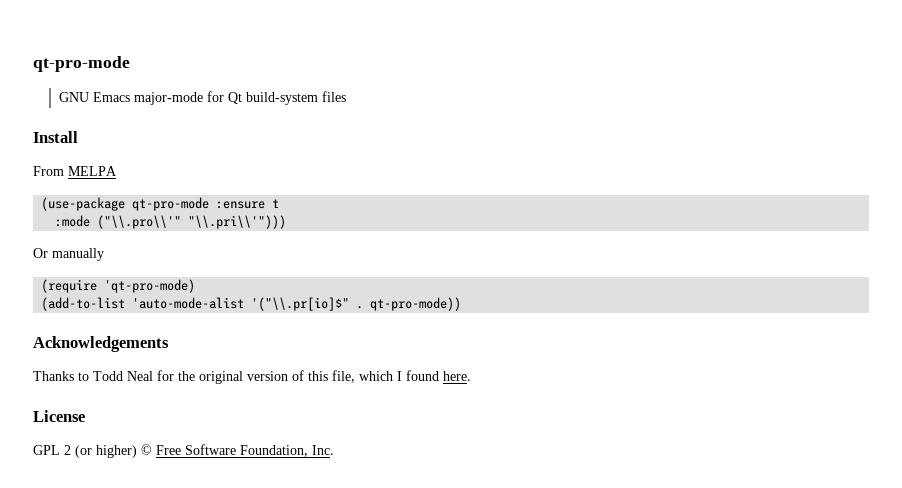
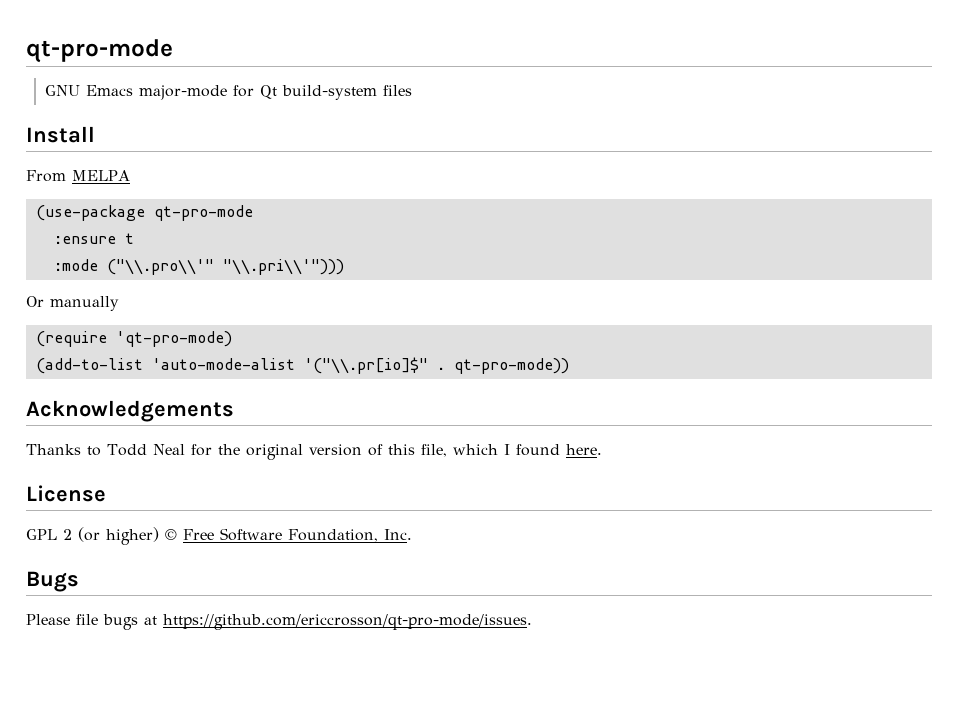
- (use-package qt-pro-mode :ensure t
+ (use-package qt-pro-mode
+ :ensure t
+ Bugs
+ Please file bugs at https://github.com/ericcrosson/qt-pro-mode/issues.

